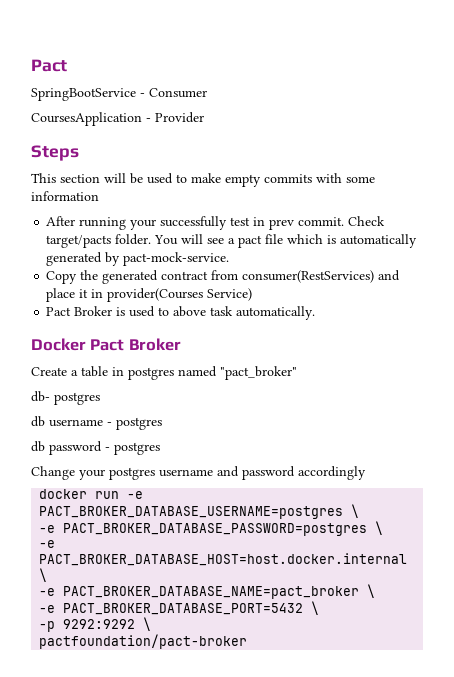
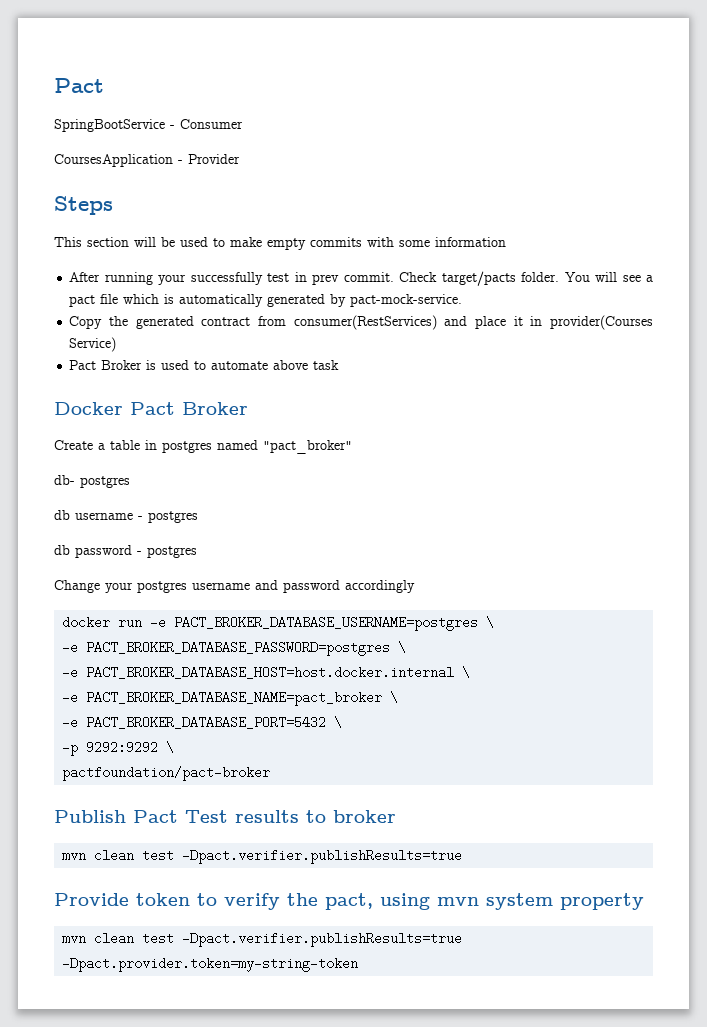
- Pact Broker is used to above task automatically.
+ Pact Broker is used to automate above task
+ Publish Pact Test results to broker
+ mvn clean test -Dpact.verifier.publishResults=true
+ Provide token to verify the pact, using mvn system property
+ mvn clean test -Dpact.verifier.publishResults=true -Dpact.provider.token=my-string-token

